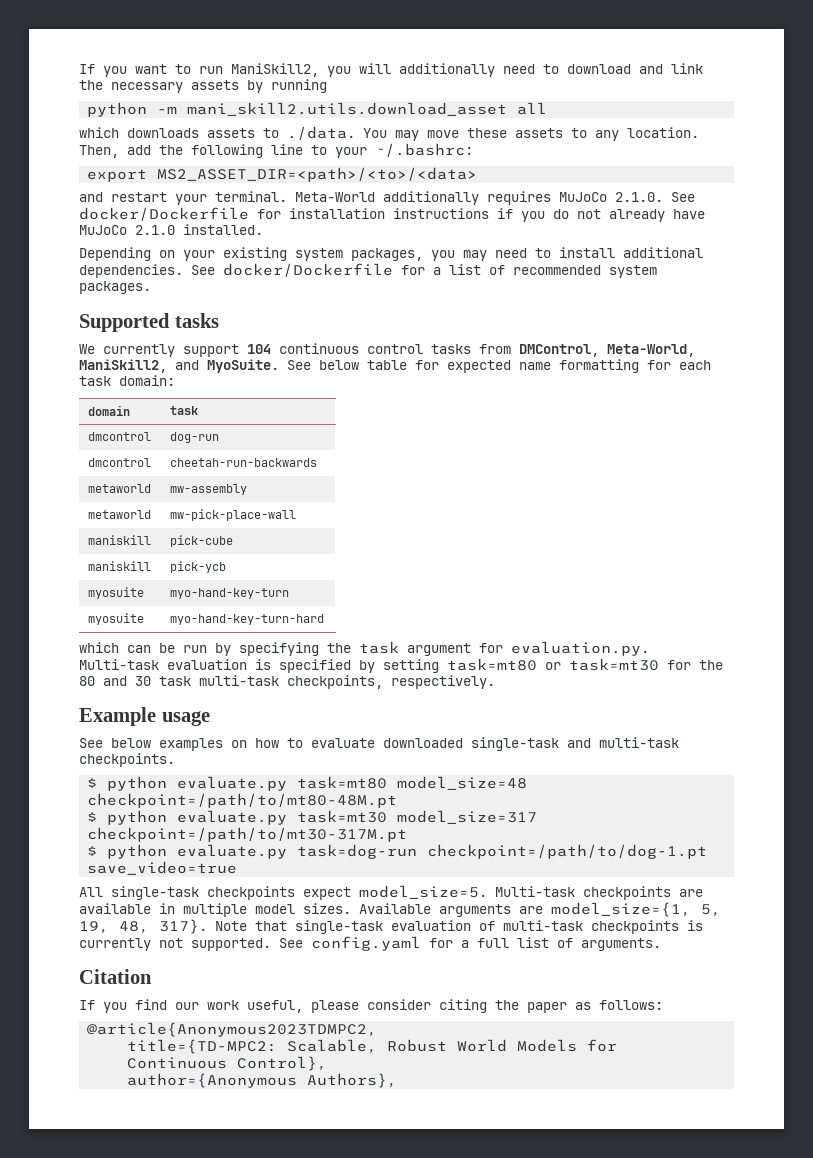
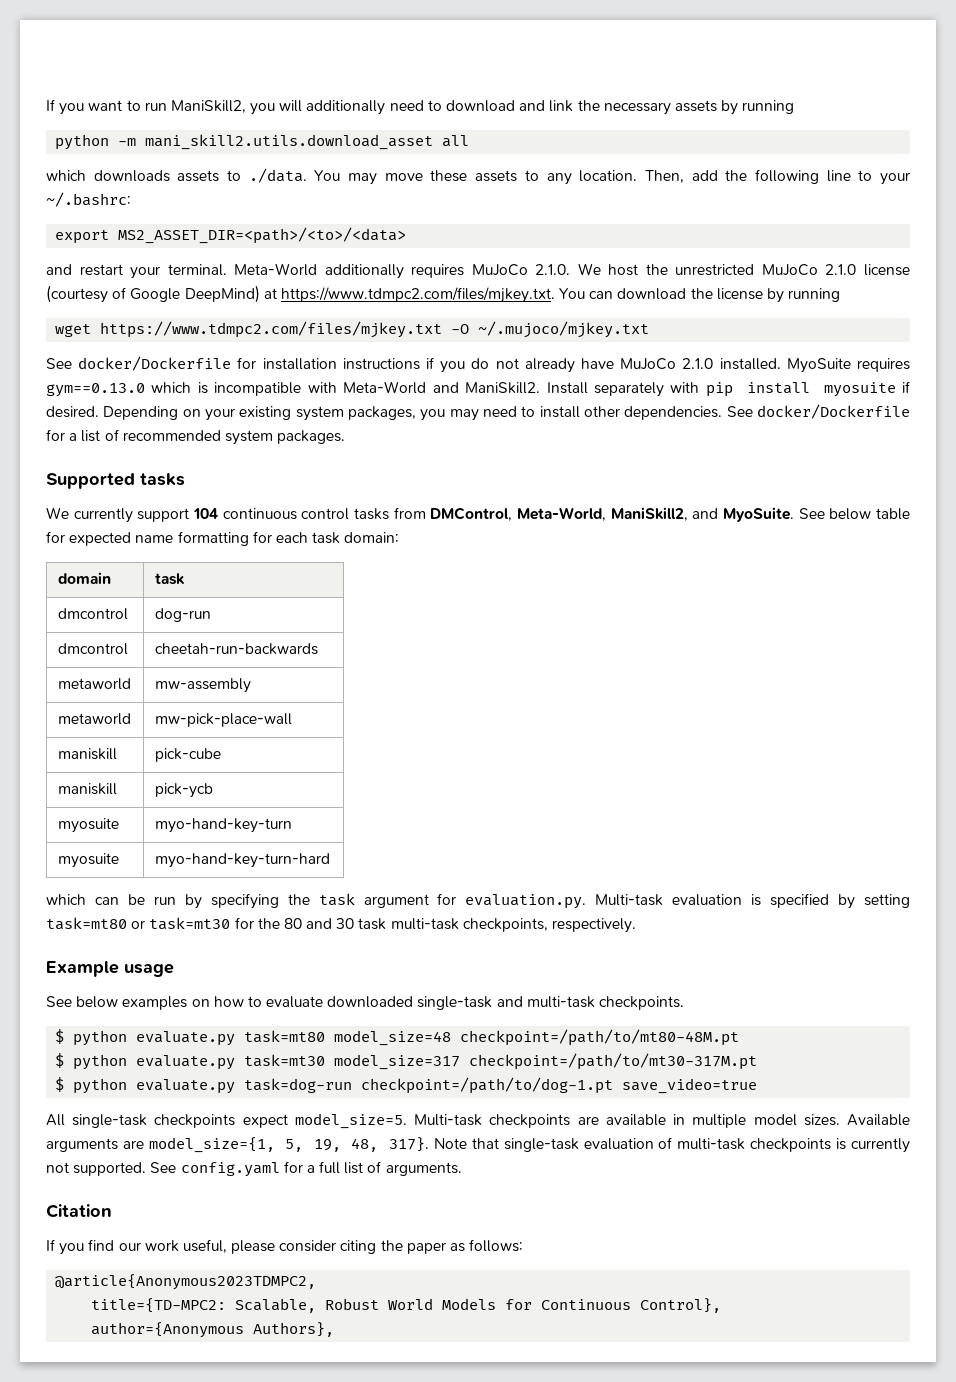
- Meta-World additionally requires MuJoCo 2.1.0. See docker/Dockerfile for installation instructions if you do not already have MuJoCo 2.1.0 installed.
- Depending on your existing system packages, you may need to install additional dependencies.
+ Meta-World additionally requires MuJoCo 2.1.0. We host the unrestricted MuJoCo 2.1.0 license (courtesy of Google DeepMind) at https://www.tdmpc2.com/files/mjkey.txt. You can download the license by running
+ wget https://www.tdmpc2.com/files/mjkey.txt -O ~/.mujoco/mjkey.txt
+ See docker/Dockerfile for installation instructions if you do not already have MuJoCo 2.1.0 installed. MyoSuite requires gym==0.13.0 which is incompatible with Meta-World and ManiSkill2. Install separately with pip install myosuite if desired. Depending on your existing system packages, you may need to install other dependencies.

